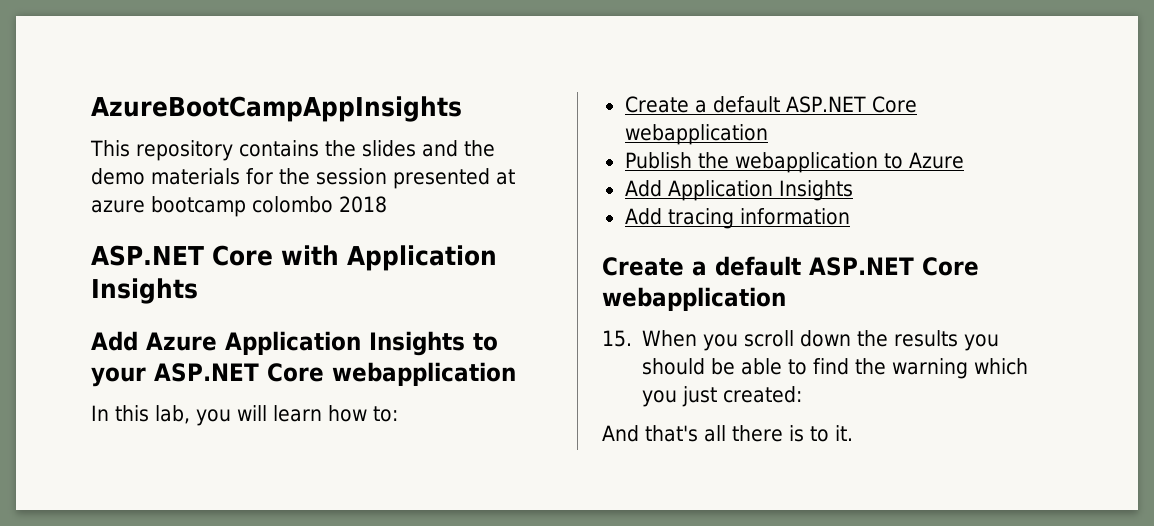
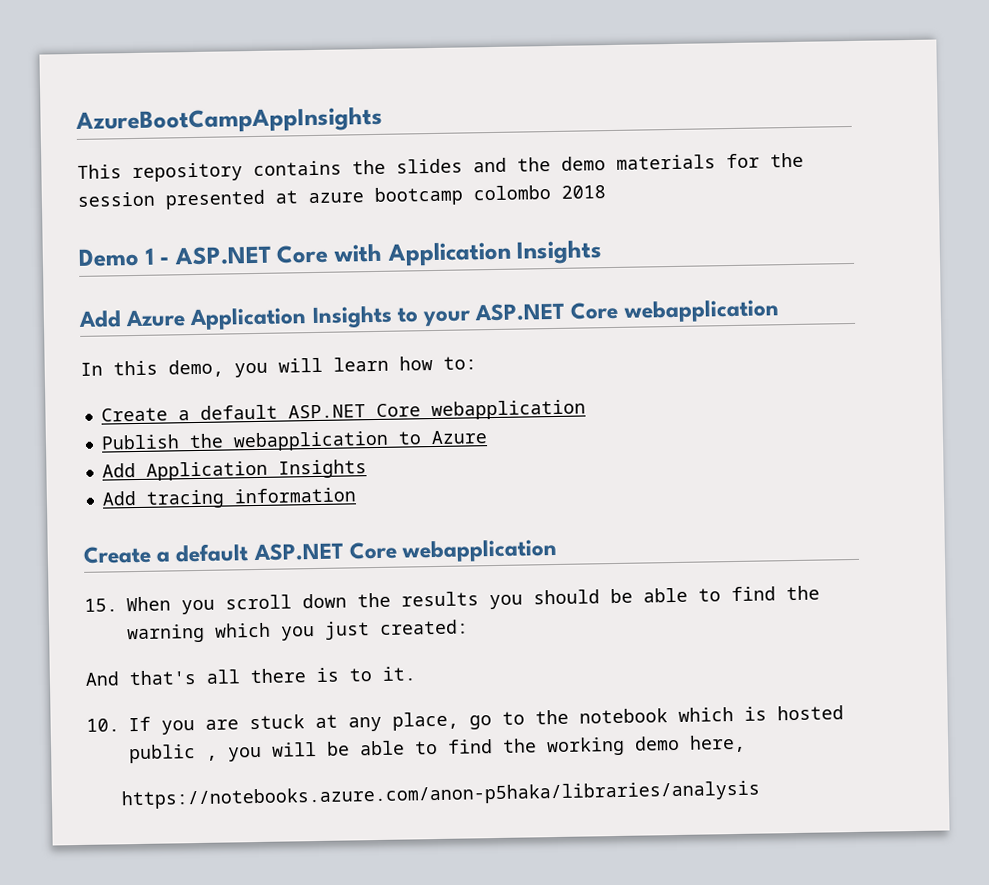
- ASP.NET Core with Application Insights
+ Demo 1 - ASP.NET Core with Application Insights
- In this lab, you will learn how to:
+ In this demo, you will learn how to:
+ 10. If you are stuck at any place, go to the notebook which is hosted public , you will be able to find the working demo here,
+ https://notebooks.azure.com/anon-p5haka/libraries/analysis

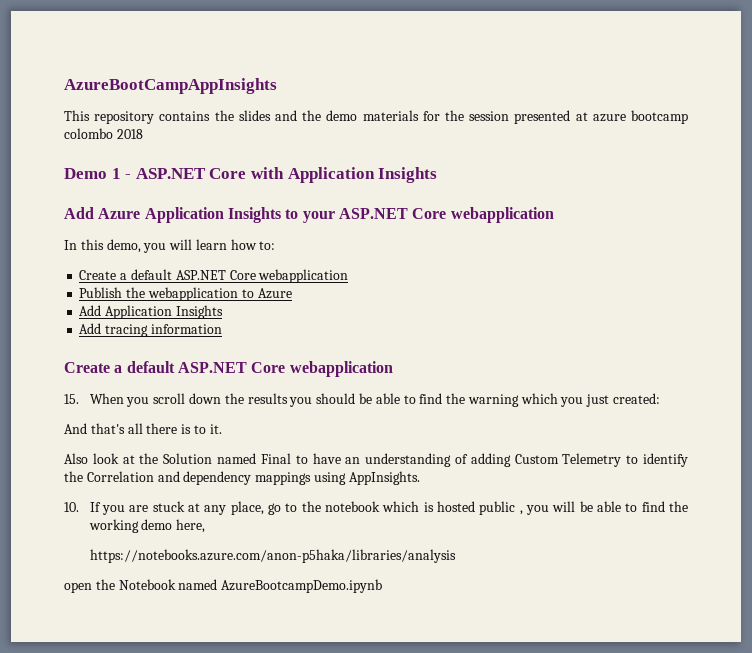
+ Also look at the Solution named Final to have an understanding of adding Custom Telemetry to identify the Correlation and dependency mappings using AppInsights.
+ open the Notebook named AzureBootcampDemo.ipynb

